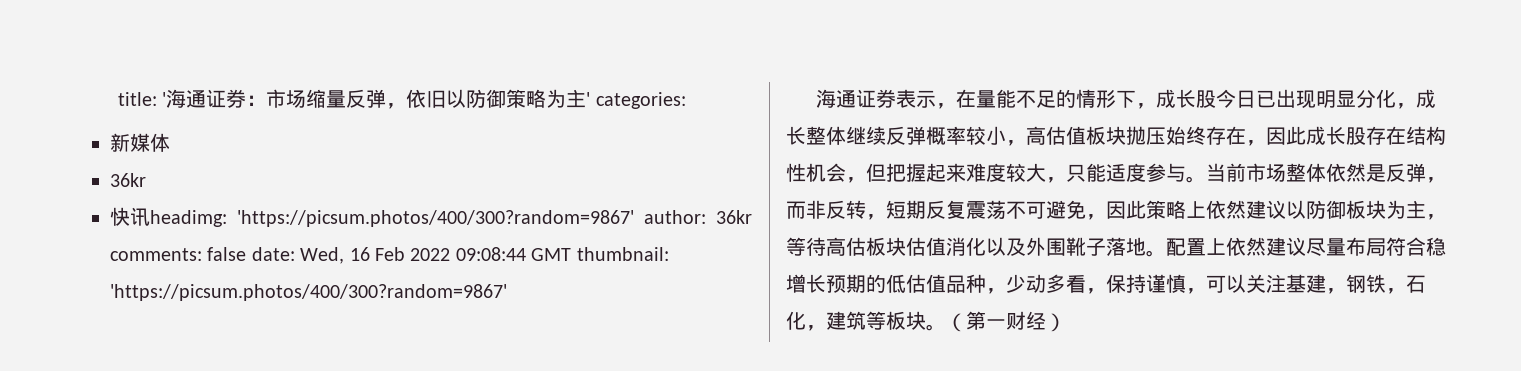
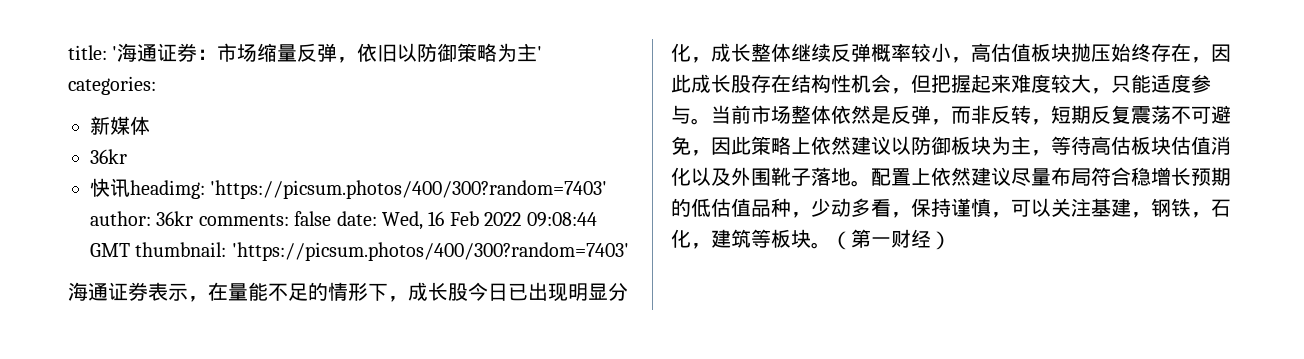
- 快讯headimg: 'https://picsum.photos/400/300?random=9867' author: 36kr comments: false date: Wed, 16 Feb 2022 09:08:44 GMT thumbnail: 'https://picsum.photos/400/300?random=9867'
+ 快讯headimg: 'https://picsum.photos/400/300?random=7403' author: 36kr comments: false date: Wed, 16 Feb 2022 09:08:44 GMT thumbnail: 'https://picsum.photos/400/300?random=7403'

